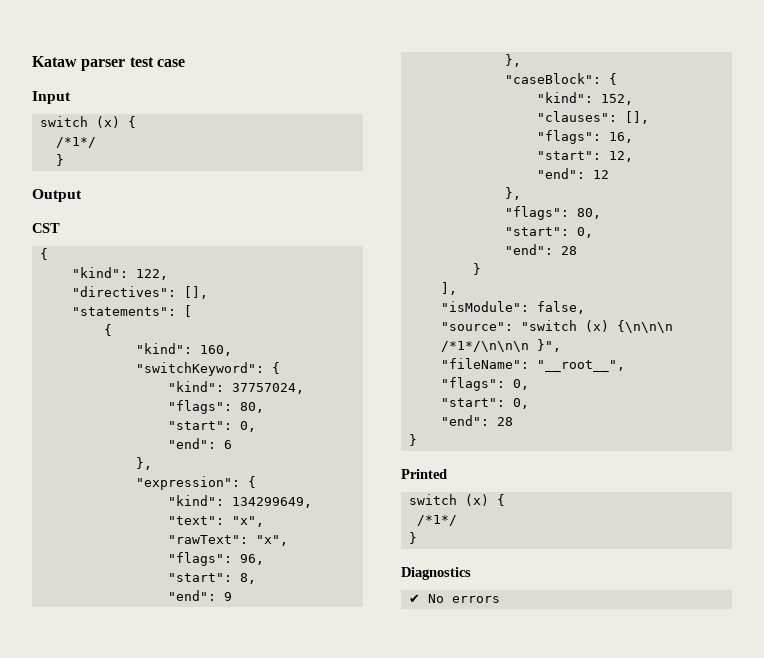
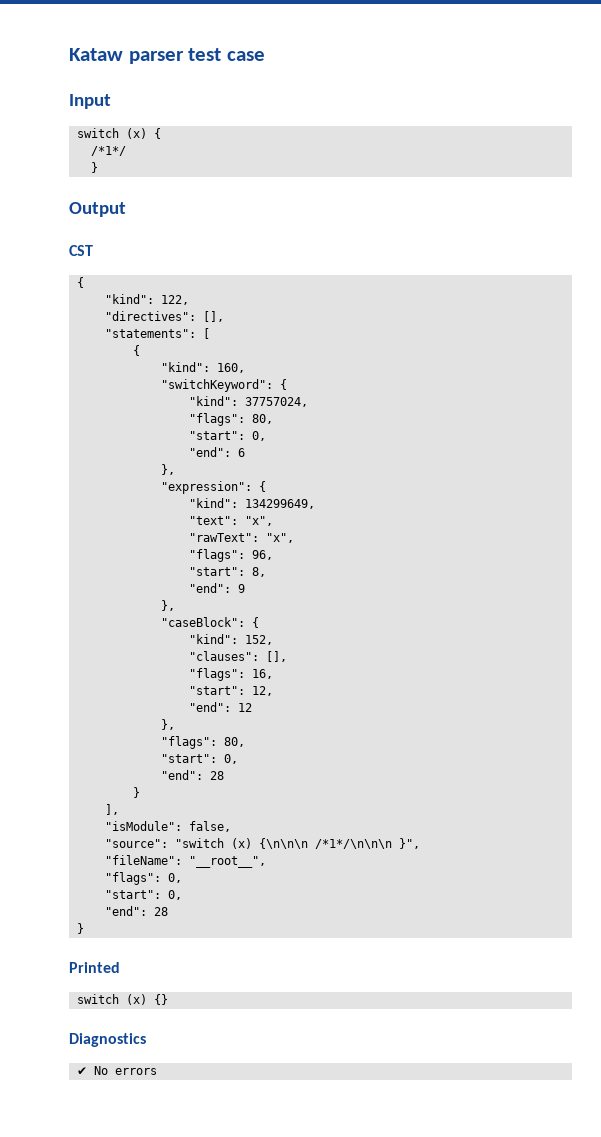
  Printed
- switch (x) {
- /*1*/
- }
+ switch (x) {}

